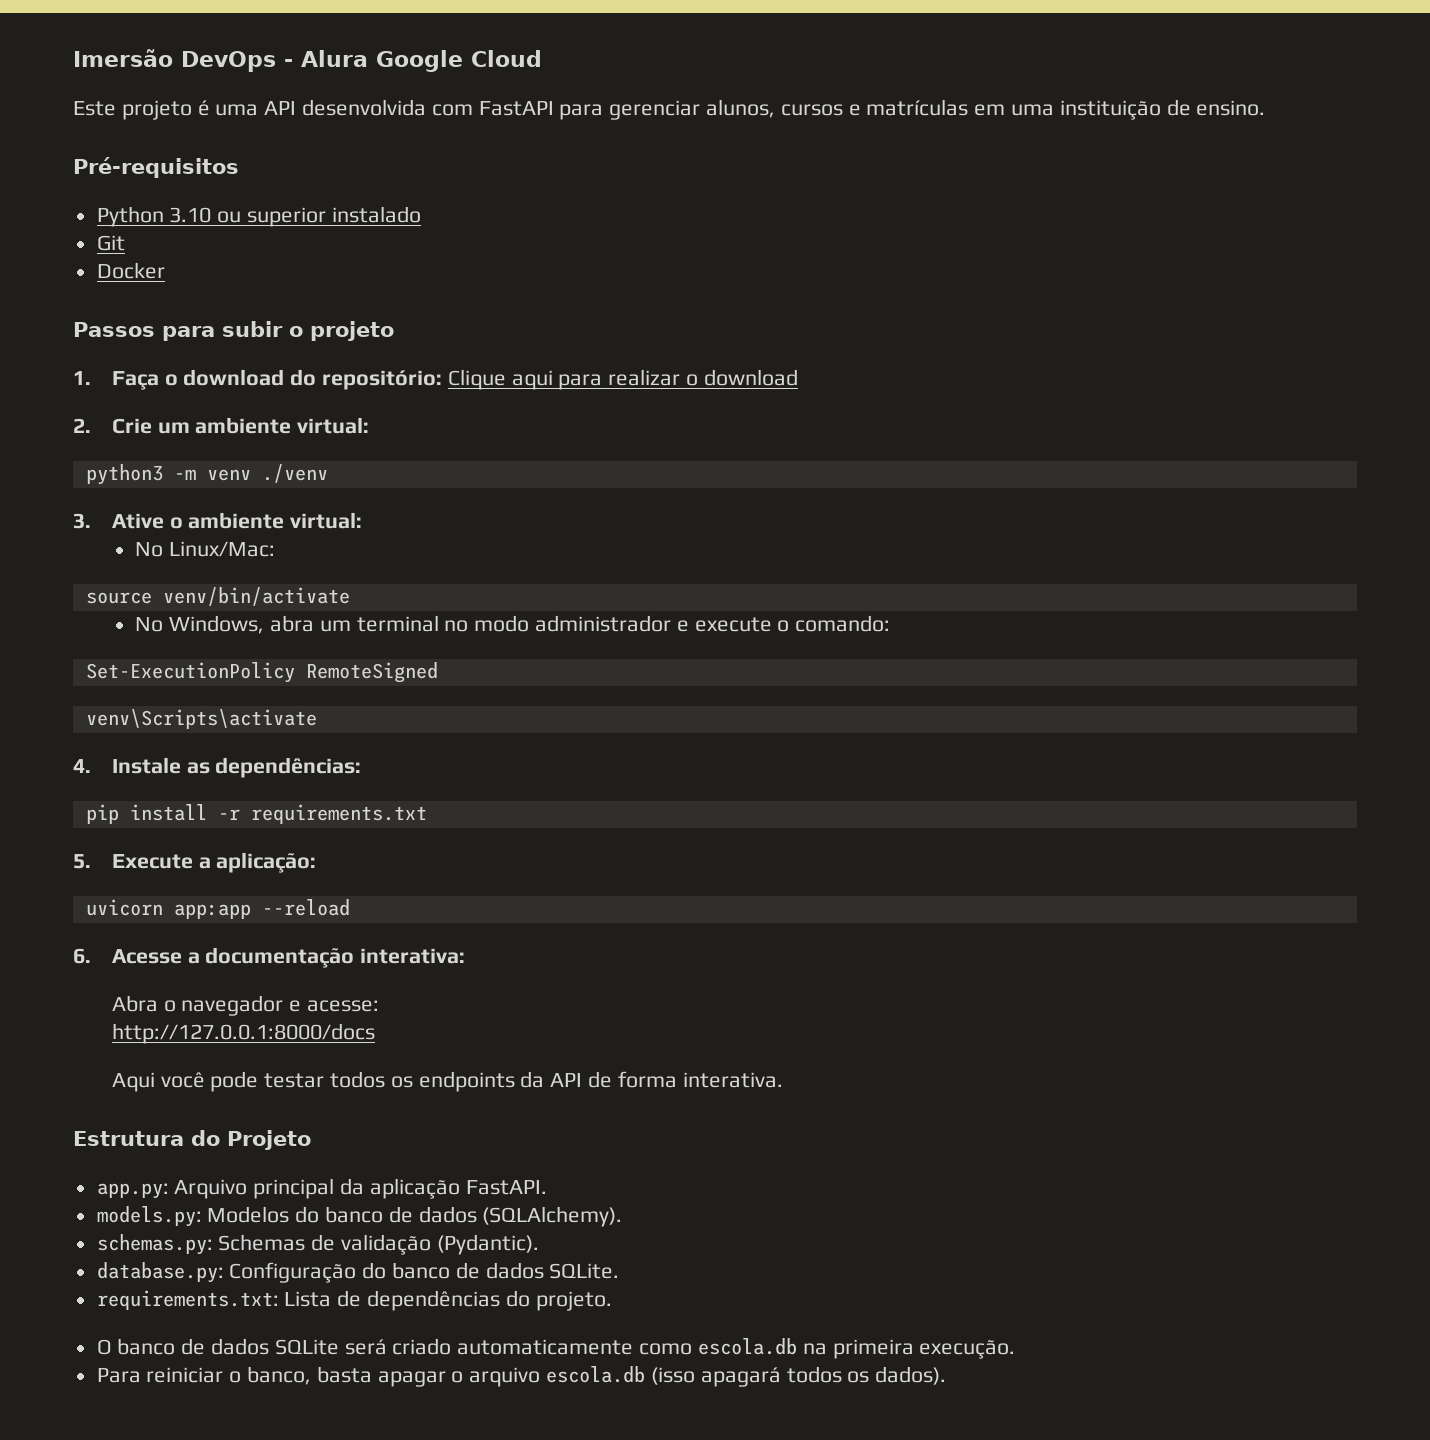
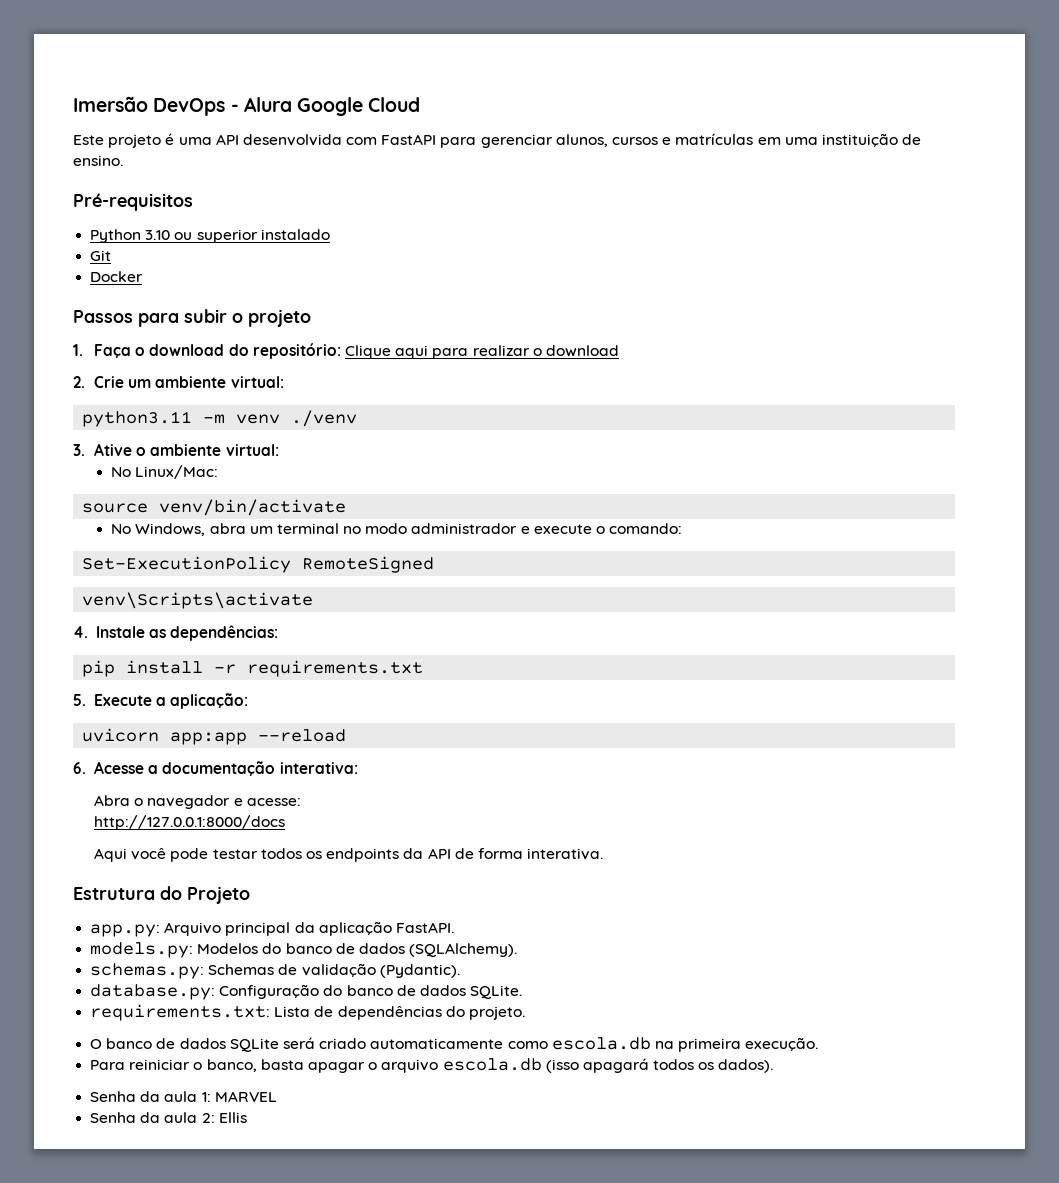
- python3 -m venv ./venv
+ python3.11 -m venv ./venv
+ Senha da aula 1: MARVEL
+ Senha da aula 2: Ellis

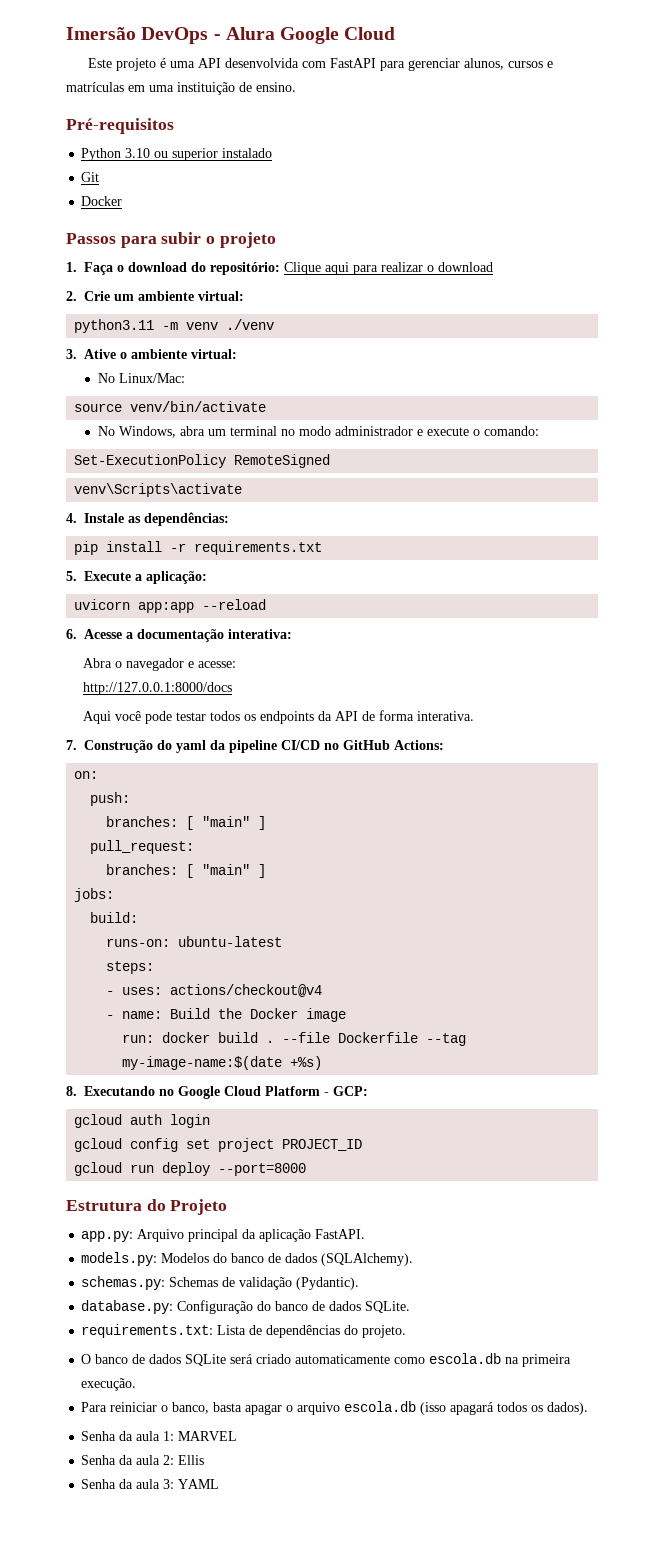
+ 7. Construção do yaml da pipeline CI/CD no GitHub Actions:
+ on:
+ push:
+ branches: [ "main" ]
+ pull_request:
+ branches: [ "main" ]
+ jobs:
+ build:
+ runs-on: ubuntu-latest
+ steps:
+ - uses: actions/checkout@v4
+ - name: Build the Docker image
+ run: docker build . --file Dockerfile --tag my-image-name:$(date +%s)
+ 8. Executando no Google Cloud Platform - GCP:
+ gcloud auth login
+ gcloud config set project PROJECT_ID
+ gcloud run deploy --port=8000
+ Senha da aula 3: YAML

